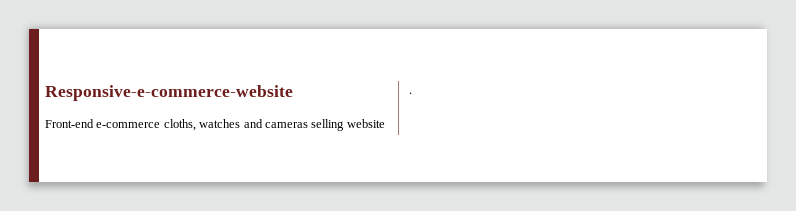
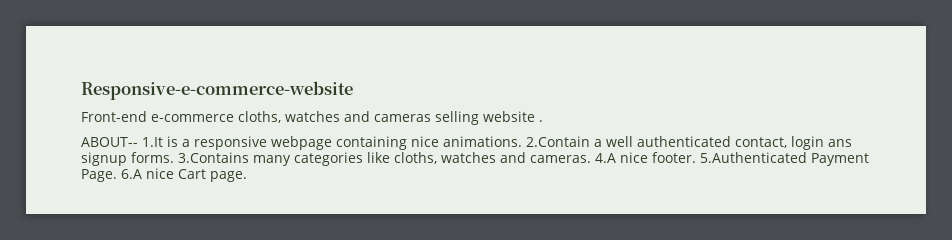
+ ABOUT-- 1.It is a responsive webpage containing nice animations. 2.Contain a well authenticated contact, login ans signup forms. 3.Contains many categories like cloths, watches and cameras. 4.A nice footer. 5.Authenticated Payment Page. 6.A nice Cart page.

